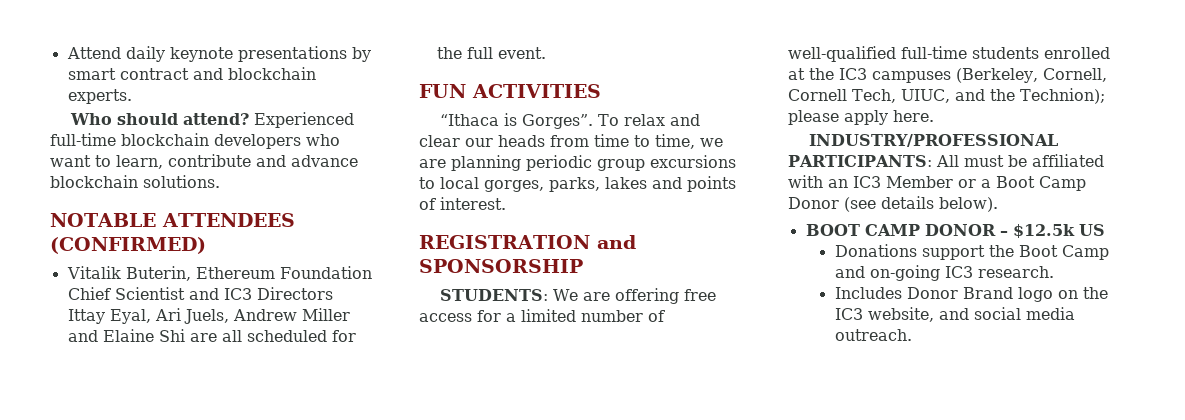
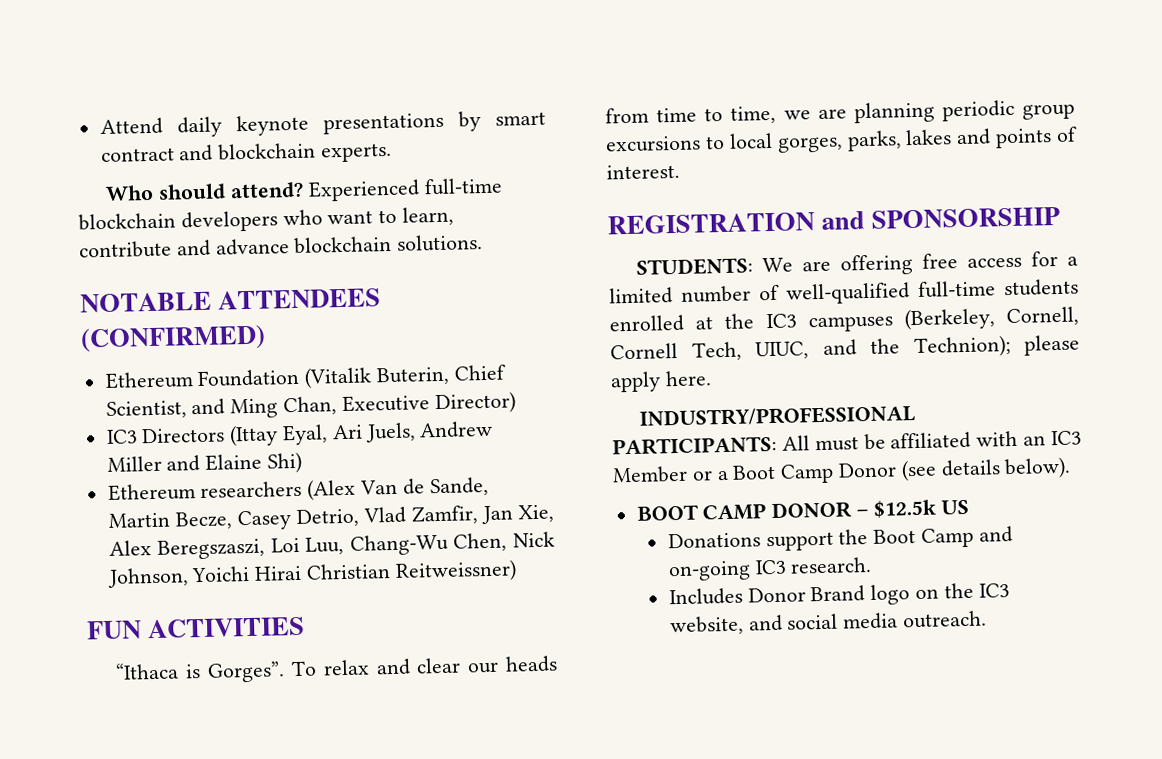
- Vitalik Buterin, Ethereum Foundation Chief Scientist and IC3 Directors Ittay Eyal, Ari Juels, Andrew Miller and Elaine Shi are all scheduled for the full event.
+ Ethereum Foundation (Vitalik Buterin, Chief Scientist, and Ming Chan, Executive Director)
+ IC3 Directors (Ittay Eyal, Ari Juels, Andrew Miller and Elaine Shi)
+ Ethereum researchers (Alex Van de Sande, Martin Becze, Casey Detrio, Vlad Zamfir, Jan Xie, Alex Beregszaszi, Loi Luu, Chang-Wu Chen, Nick Johnson, Yoichi Hirai Christian Reitweissner)

